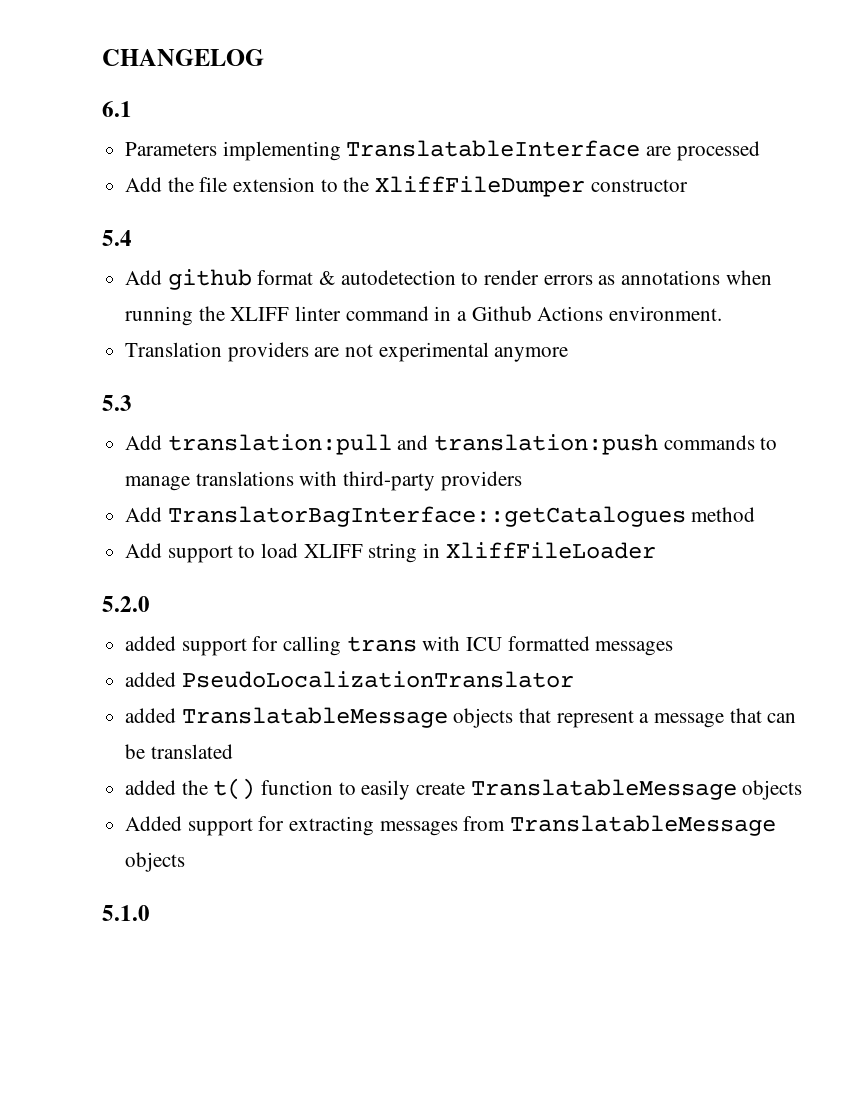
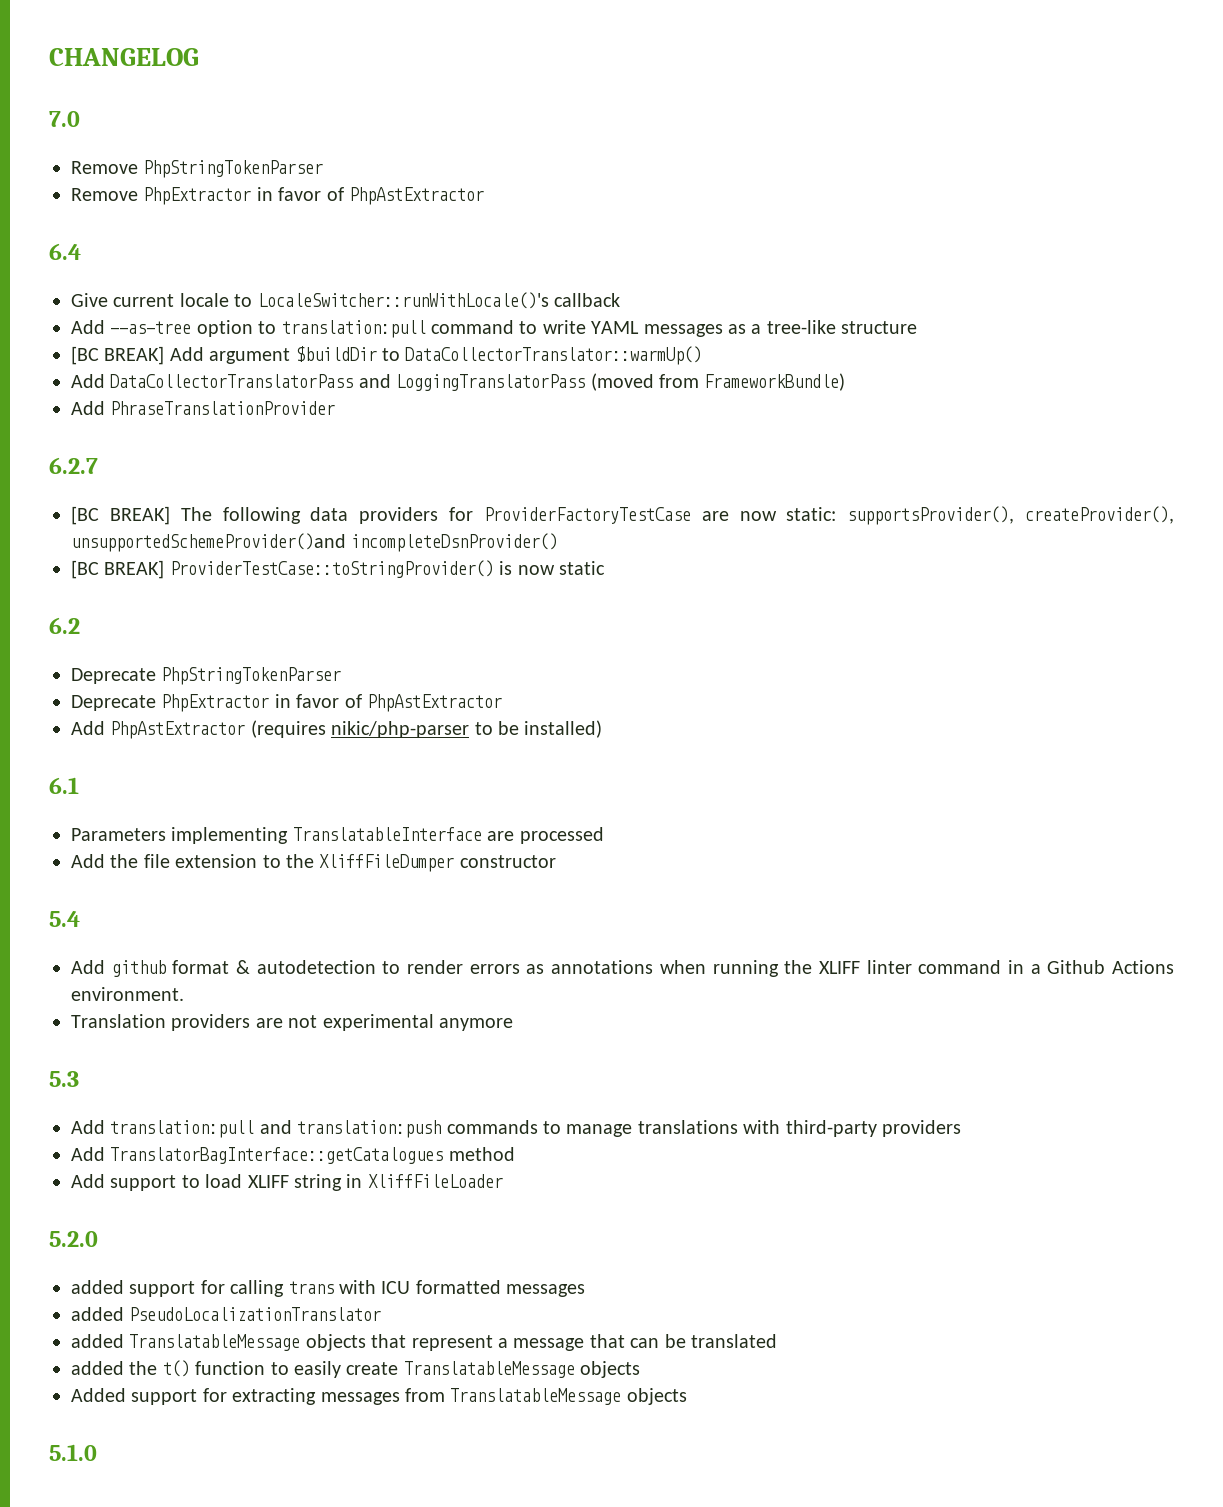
+ 7.0
+ Remove PhpStringTokenParser
+ Remove PhpExtractor in favor of PhpAstExtractor
+ 6.4
+ Give current locale to LocaleSwitcher::runWithLocale()'s callback
+ Add --as-tree option to translation:pull command to write YAML messages as a tree-like structure
+ [BC BREAK] Add argument $buildDir to DataCollectorTranslator::warmUp()
+ Add DataCollectorTranslatorPass and LoggingTranslatorPass (moved from FrameworkBundle)
+ Add PhraseTranslationProvider
+ 6.2.7
+ [BC BREAK] The following data providers for ProviderFactoryTestCase are now static: supportsProvider(), createProvider(), unsupportedSchemeProvider()and incompleteDsnProvider()
+ [BC BREAK] ProviderTestCase::toStringProvider() is now static
+ 6.2
+ Deprecate PhpStringTokenParser
+ Deprecate PhpExtractor in favor of PhpAstExtractor
+ Add PhpAstExtractor (requires nikic/php-parser to be installed)

